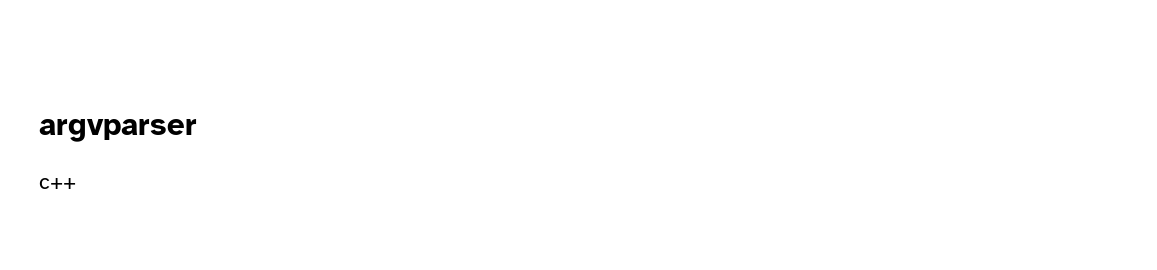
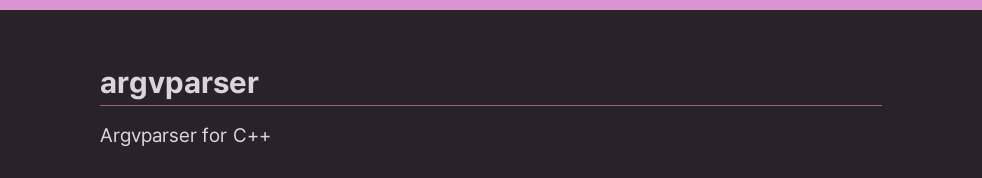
- c++
+ Argvparser for C++

